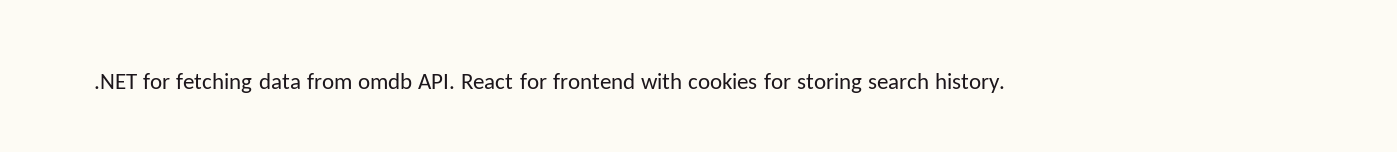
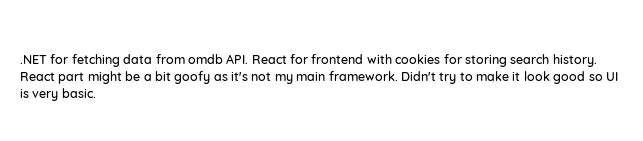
+ React part might be a bit goofy as it's not my main framework. Didn't try to make it look good so UI is very basic.

